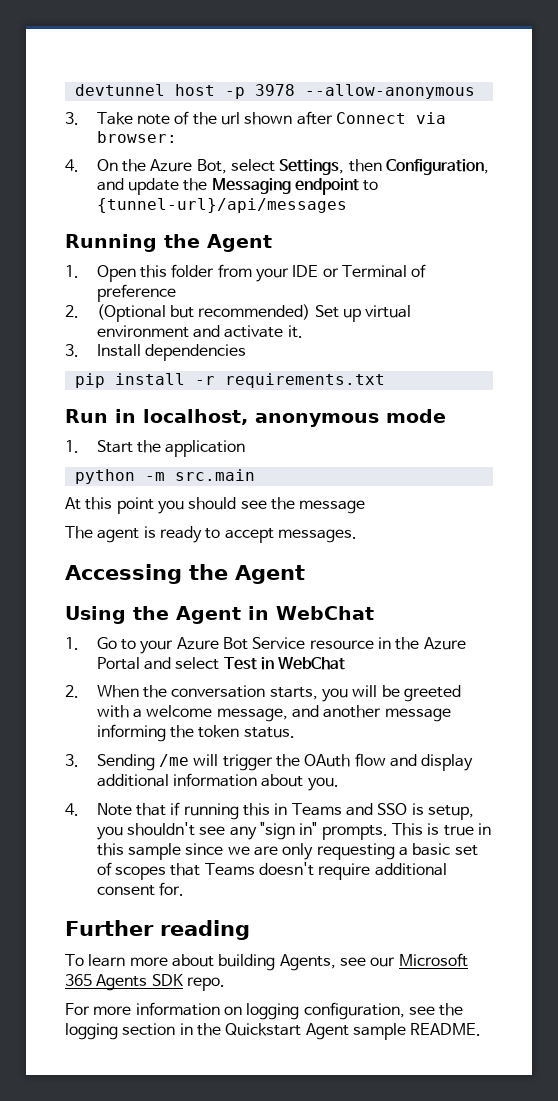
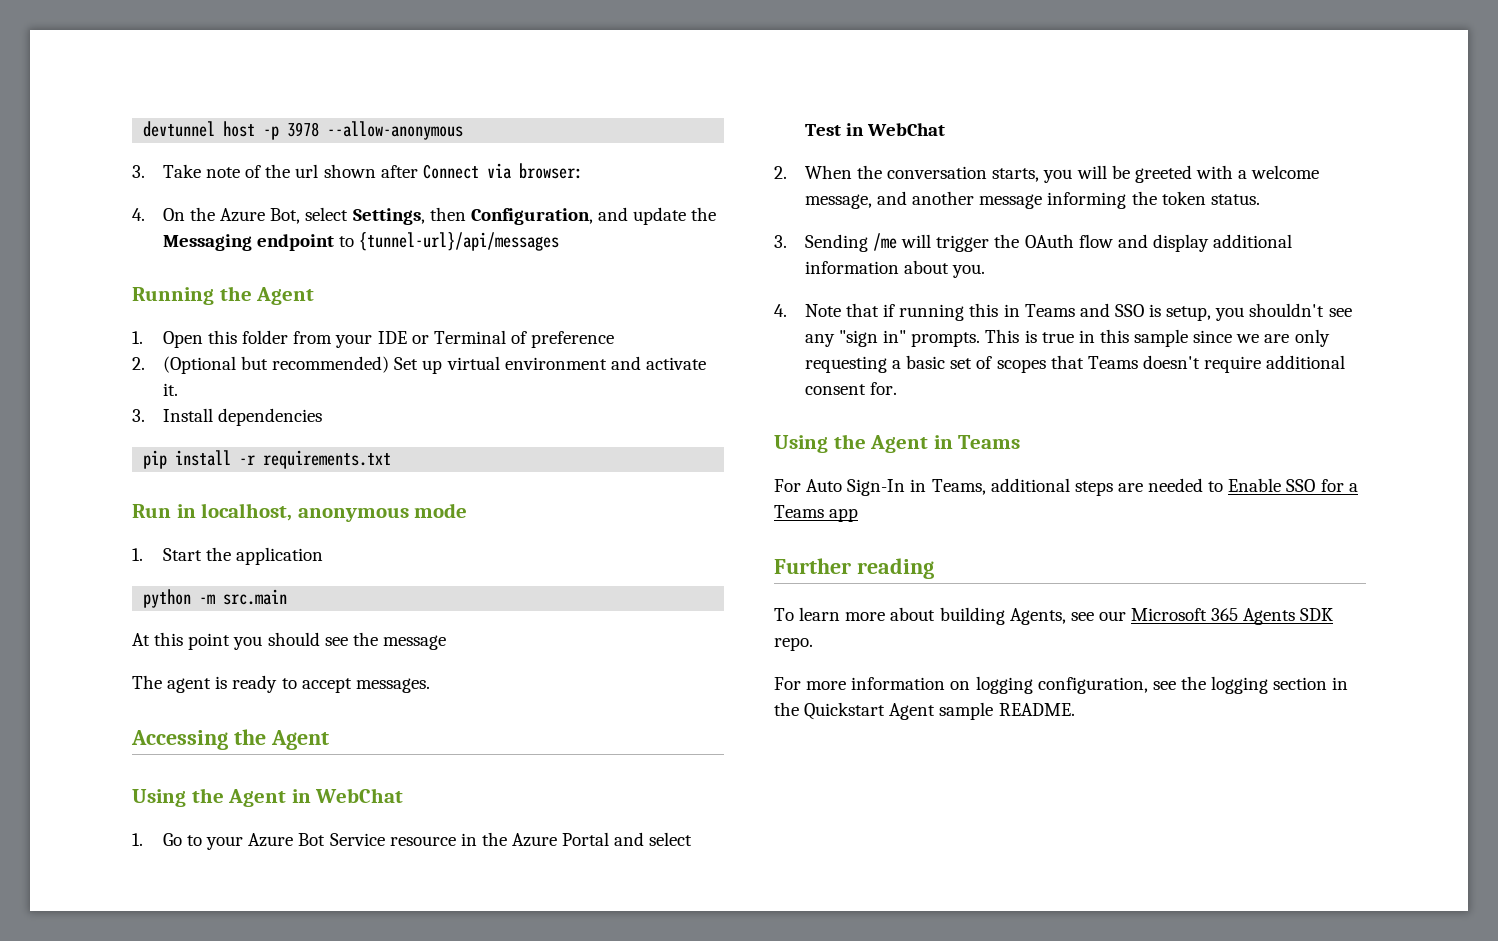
+ Using the Agent in Teams
+ For Auto Sign-In in Teams, additional steps are needed to Enable SSO for a Teams app

